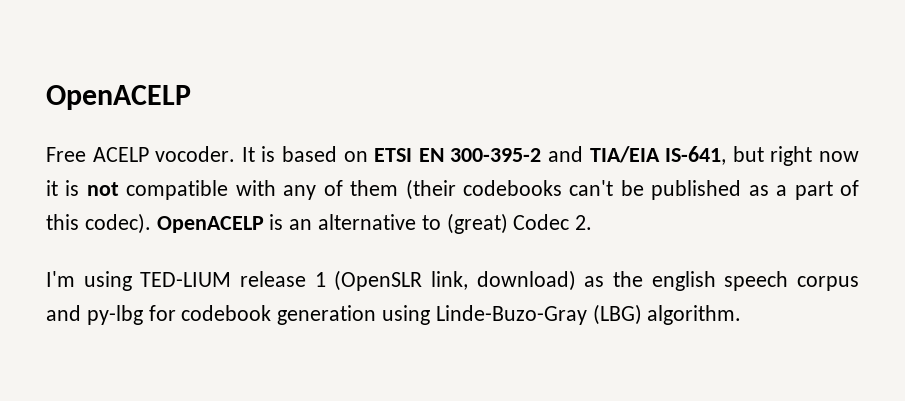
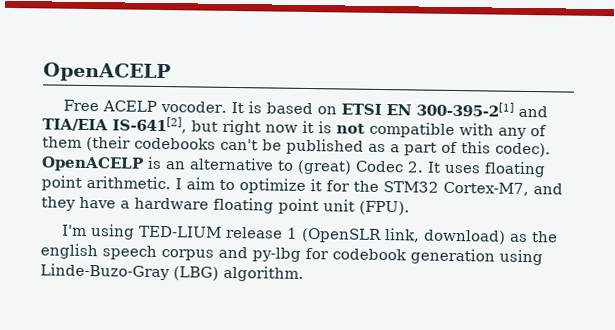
- It is based on ETSI EN 300-395-2 and TIA/EIA IS-641, but right now it is not compatible with any of them (their codebooks can't be published as a part of this codec).
+ It is based on ETSI EN 300-395-2[1] and TIA/EIA IS-641[2], but right now it is not compatible with any of them (their codebooks can't be published as a part of this codec).
- OpenACELP is an alternative to (great) Codec 2.
+ OpenACELP is an alternative to (great) Codec 2. It uses floating point arithmetic. I aim to optimize it for the STM32 Cortex-M7, and they have a hardware floating point unit (FPU).

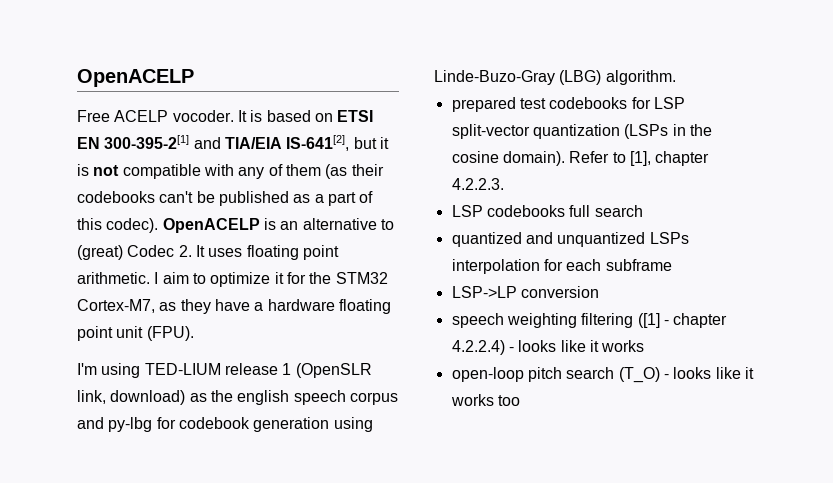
- It is based on ETSI EN 300-395-2[1] and TIA/EIA IS-641[2], but right now it is not compatible with any of them (their codebooks can't be published as a part of this codec).
+ It is based on ETSI EN 300-395-2[1] and TIA/EIA IS-641[2], but it is not compatible with any of them (as their codebooks can't be published as a part of this codec).
- I aim to optimize it for the STM32 Cortex-M7, and they have a hardware floating point unit (FPU).
+ I aim to optimize it for the STM32 Cortex-M7, as they have a hardware floating point unit (FPU).
+ prepared test codebooks for LSP split-vector quantization (LSPs in the cosine domain). Refer to [1], chapter 4.2.2.3.
+ LSP codebooks full search
+ quantized and unquantized LSPs interpolation for each subframe
+ LSP->LP conversion
+ speech weighting filtering ([1] - chapter 4.2.2.4) - looks like it works
+ open-loop pitch search (T_O) - looks like it works too

